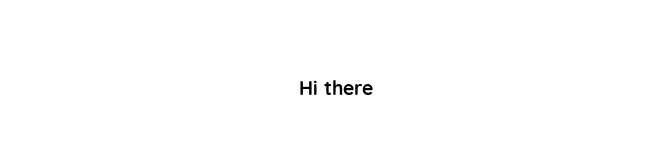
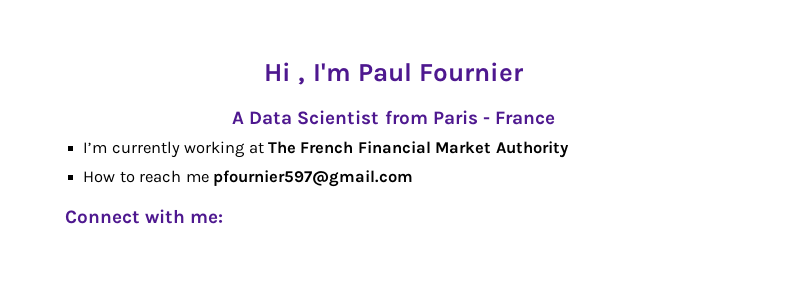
- Hi there
+ Hi , I'm Paul Fournier
+ A Data Scientist from Paris - France
+ I’m currently working at The French Financial Market Authority
+ How to reach me pfournier597@gmail.com
+ Connect with me:

